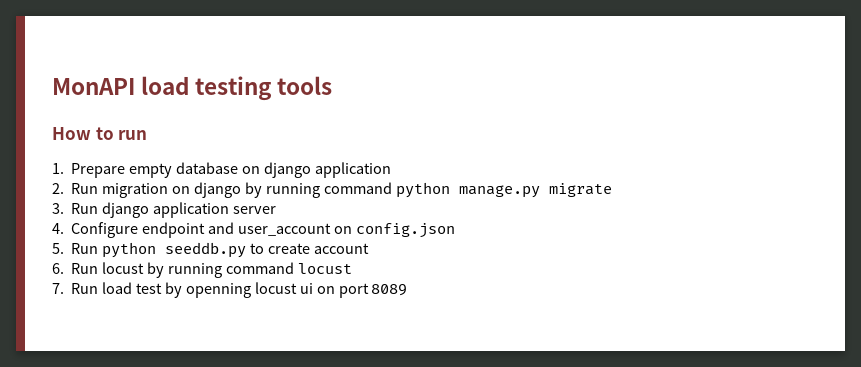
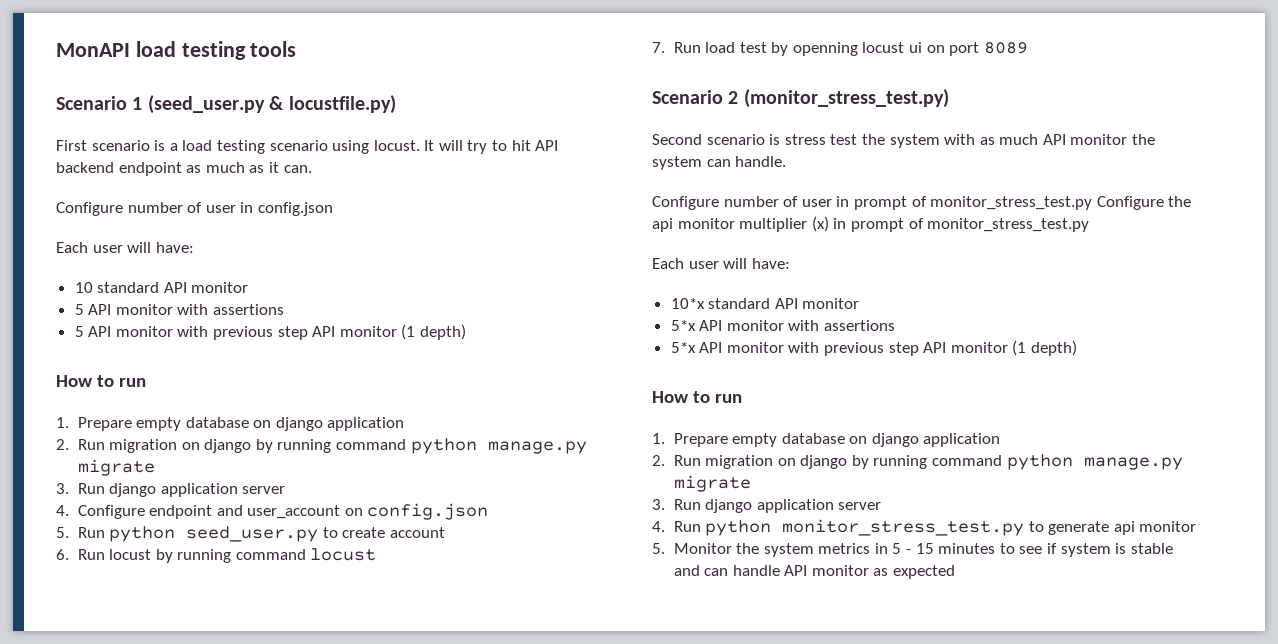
+ Scenario 1 (seed_user.py & locustfile.py)
+ First scenario is a load testing scenario using locust. It will try to hit API backend endpoint as much as it can.
+ Configure number of user in config.json
+ Each user will have:
+ 10 standard API monitor
+ 5 API monitor with assertions
+ 5 API monitor with previous step API monitor (1 depth)
- 5. Run python seeddb.py to create account
+ 5. Run python seed_user.py to create account
+ Scenario 2 (monitor_stress_test.py)
+ Second scenario is stress test the system with as much API monitor the system can handle.
+ Configure number of user in prompt of monitor_stress_test.py Configure the api monitor multiplier (x) in prompt of monitor_stress_test.py
+ Each user will have:
+ 10*x standard API monitor
+ 5*x API monitor with assertions
+ 5*x API monitor with previous step API monitor (1 depth)
+ How to run
+ 1. Prepare empty database on django application
+ 2. Run migration on django by running command python manage.py migrate
+ 3. Run django application server
+ 4. Run python monitor_stress_test.py to generate api monitor
+ 5. Monitor the system metrics in 5 - 15 minutes to see if system is stable and can handle API monitor as expected

